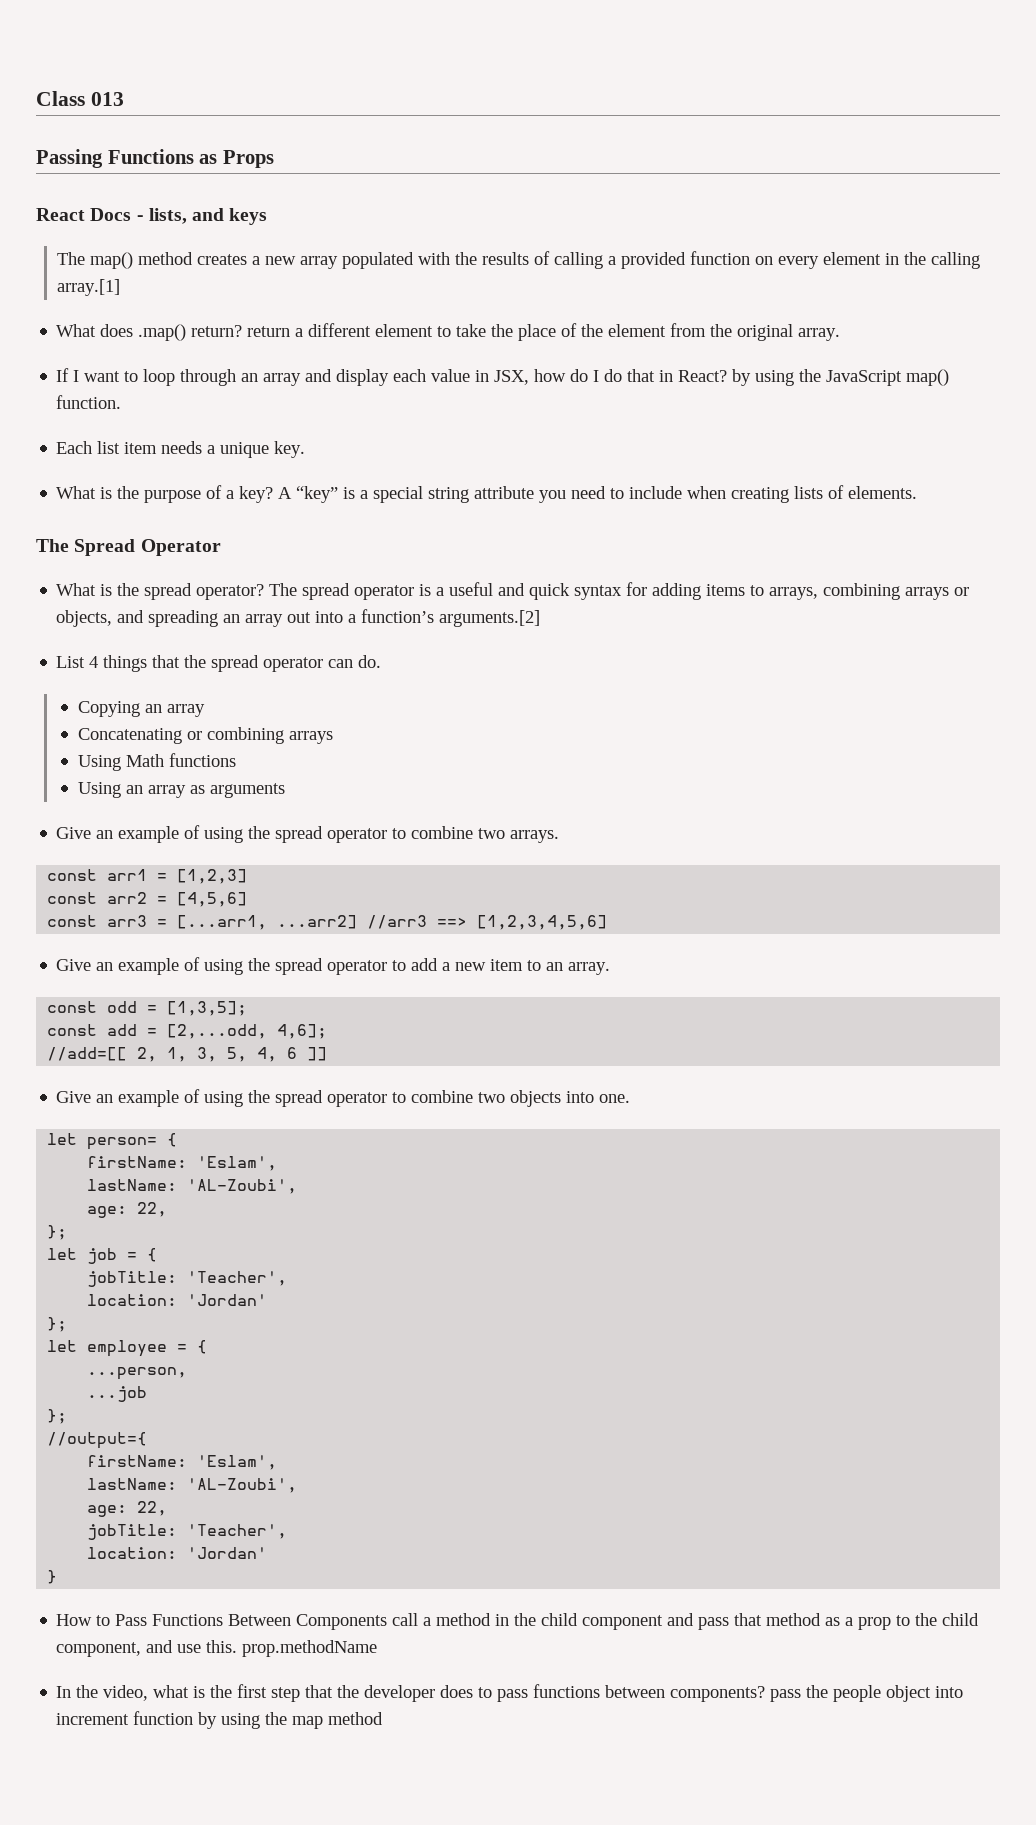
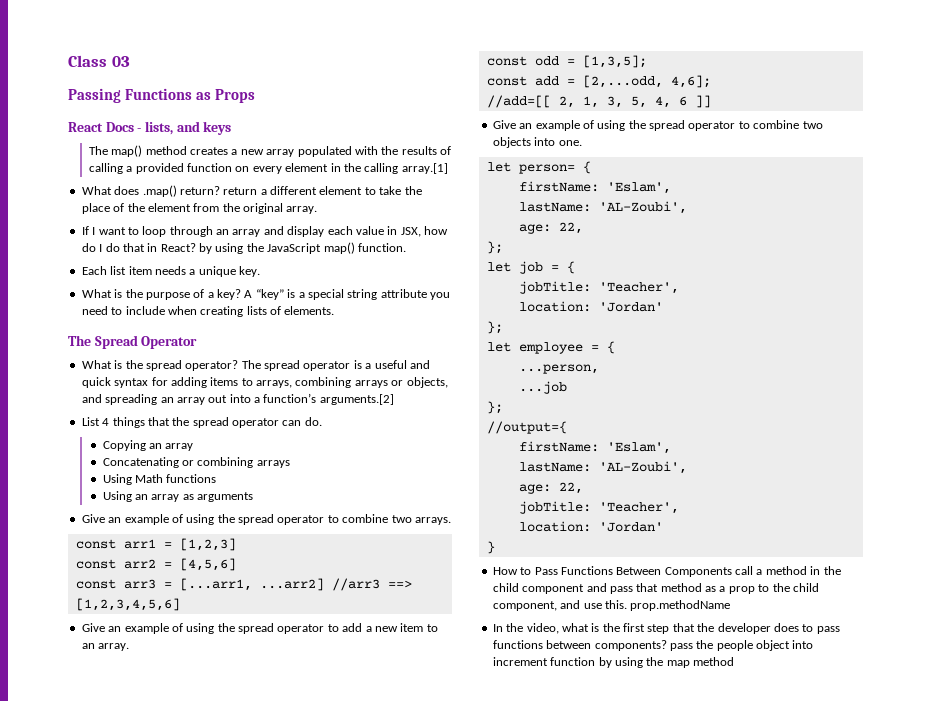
- Class 013
+ Class 03

